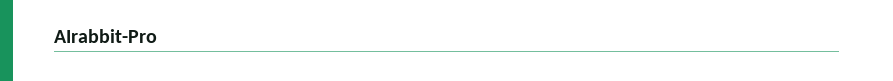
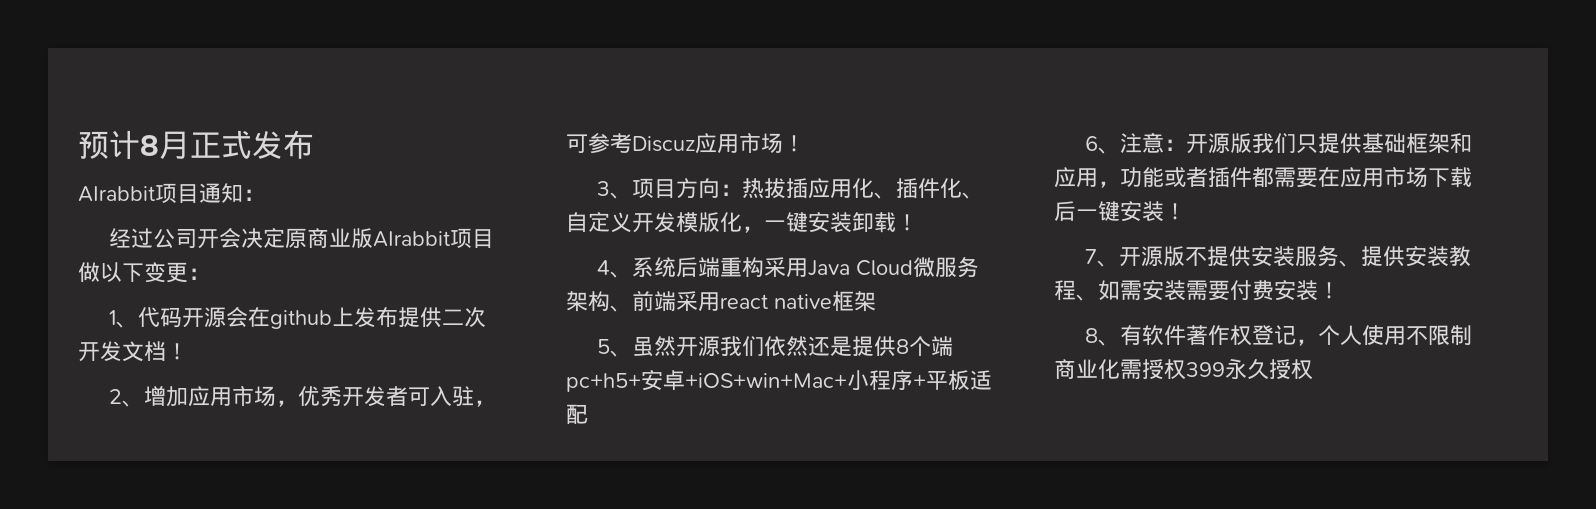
- AIrabbit-Pro
+ 预计8月正式发布
+ AIrabbit项目通知：
+ 经过公司开会决定原商业版AIrabbit项目做以下变更：
+ 1、代码开源会在github上发布提供二次开发文档！
+ 2、增加应用市场，优秀开发者可入驻，可参考Discuz应用市场！
+ 3、项目方向：热拔插应用化、插件化、自定义开发模版化，一键安装卸载！
+ 4、系统后端重构采用Java Cloud微服务架构、前端采用react native框架
+ 5、虽然开源我们依然还是提供8个端pc+h5+安卓+iOS+win+Mac+小程序+平板适配
+ 6、注意：开源版我们只提供基础框架和应用，功能或者插件都需要在应用市场下载后一键安装！
+ 7、开源版不提供安装服务、提供安装教程、如需安装需要付费安装！
+ 8、有软件著作权登记，个人使用不限制商业化需授权399永久授权

